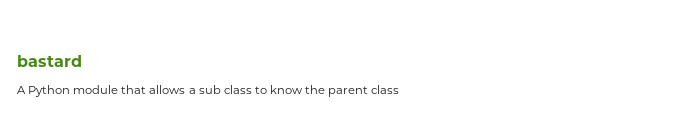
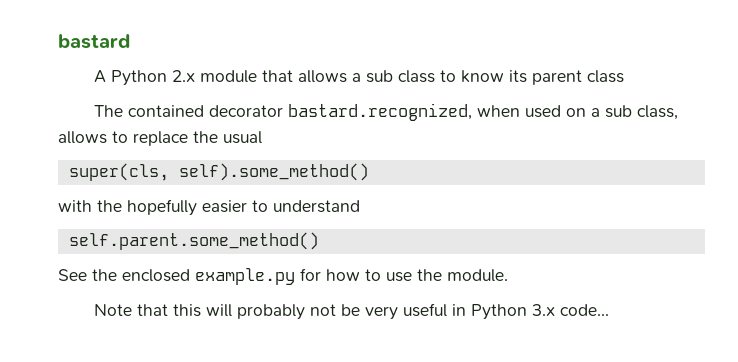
- A Python module that allows a sub class to know the parent class
+ A Python 2.x module that allows a sub class to know its parent class
+ The contained decorator bastard.recognized, when used on a sub class, allows to replace the usual
+ super(cls, self).some_method()
+ with the hopefully easier to understand
+ self.parent.some_method()
+ See the enclosed example.py for how to use the module.
+ Note that this will probably not be very useful in Python 3.x code...

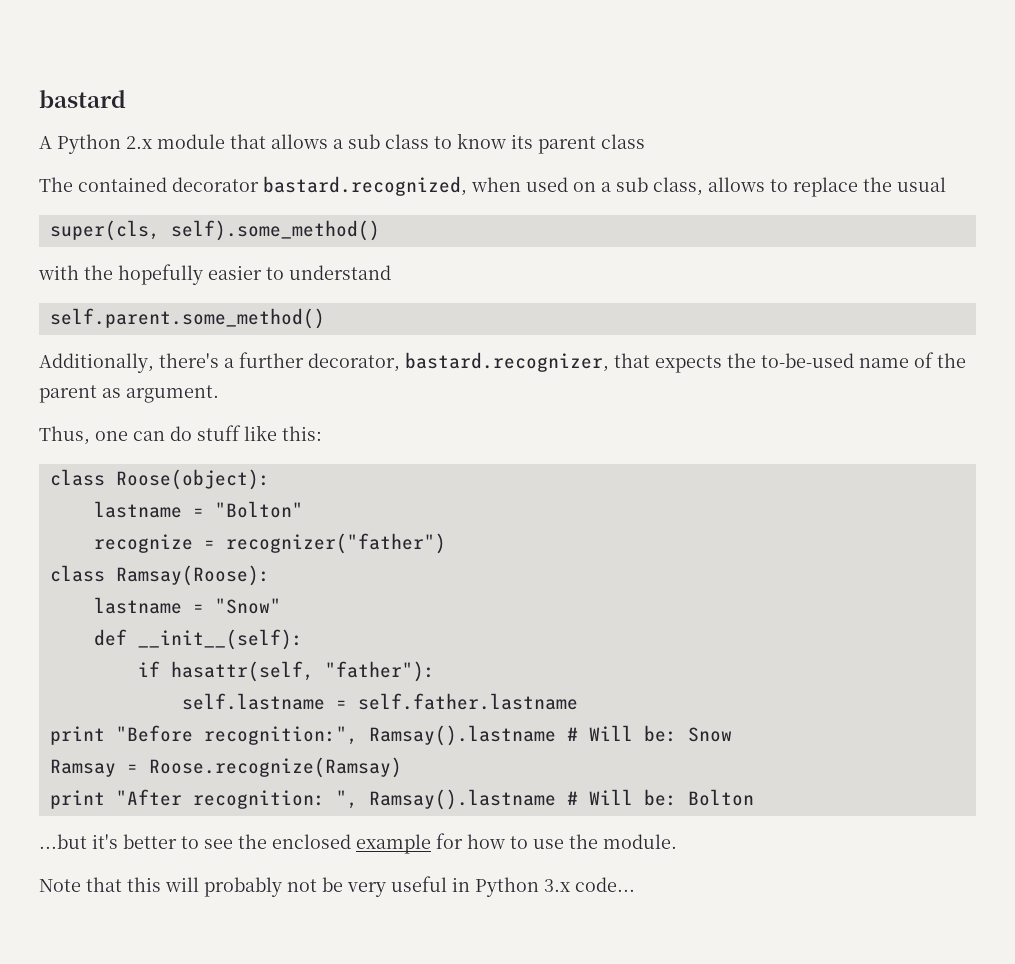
- See the enclosed example.py for how to use the module.
+ Additionally, there's a further decorator, bastard.recognizer, that expects the to-be-used name of the parent as argument.
+ Thus, one can do stuff like this:
+ class Roose(object):
+ lastname = "Bolton"
+ recognize = recognizer("father")
+ class Ramsay(Roose):
+ lastname = "Snow"
+ def __init__(self):
+ if hasattr(self, "father"):
+ self.lastname = self.father.lastname
+ print "Before recognition:", Ramsay().lastname # Will be: Snow
+ Ramsay = Roose.recognize(Ramsay)
+ print "After recognition: ", Ramsay().lastname # Will be: Bolton
+ ...but it's better to see the enclosed example for how to use the module.

